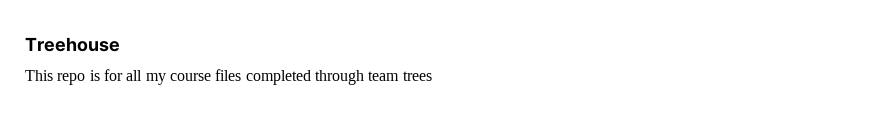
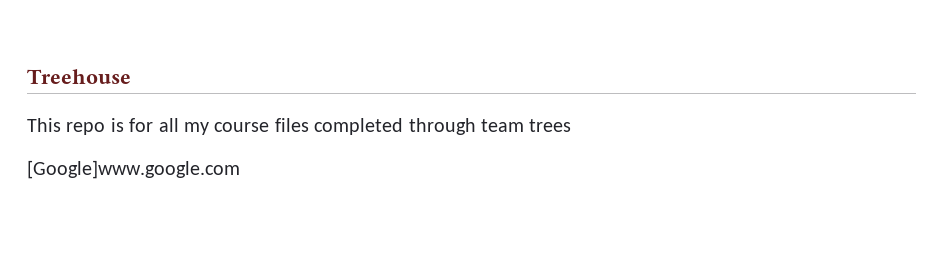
+ [Google]www.google.com

